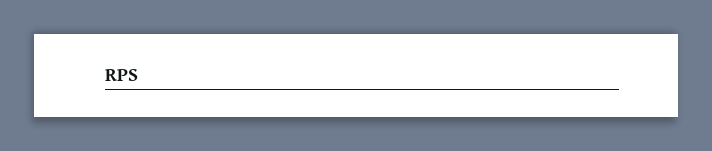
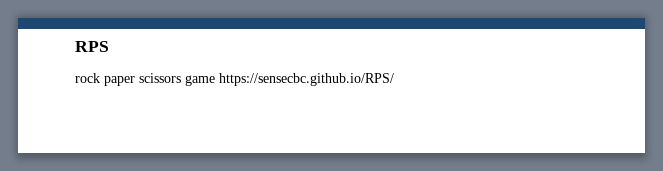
+ rock paper scissors game https://sensecbc.github.io/RPS/

